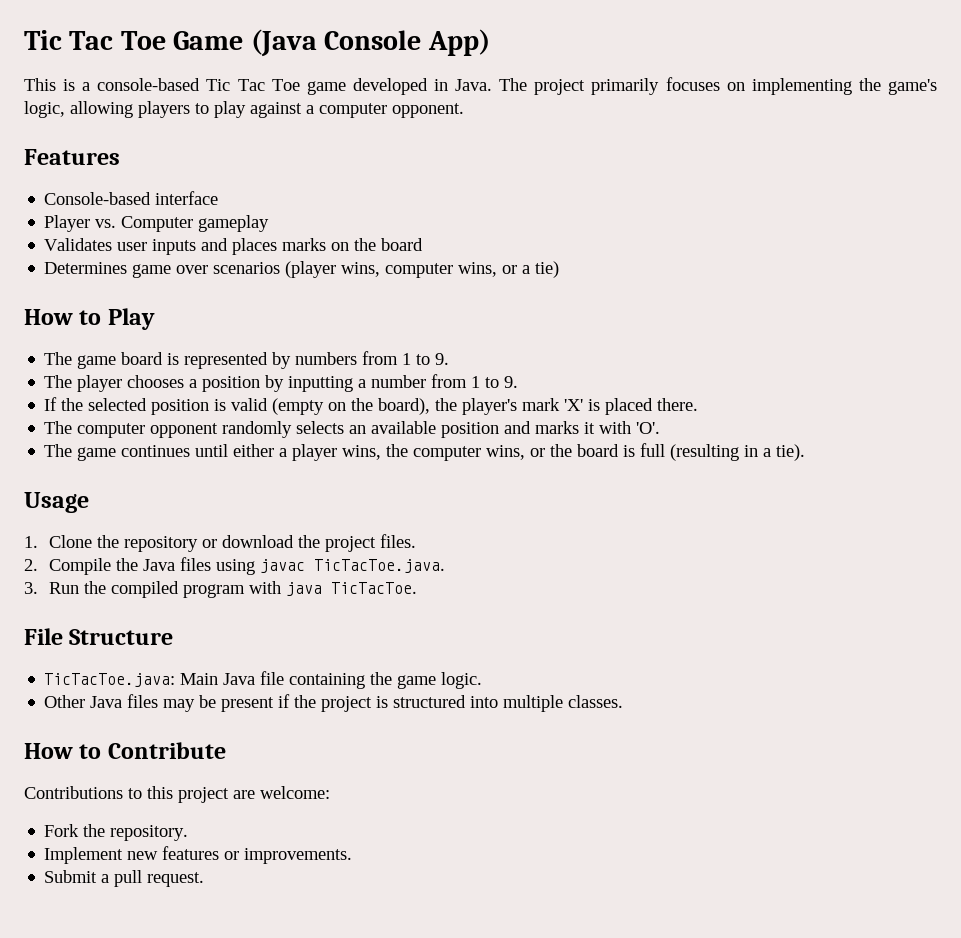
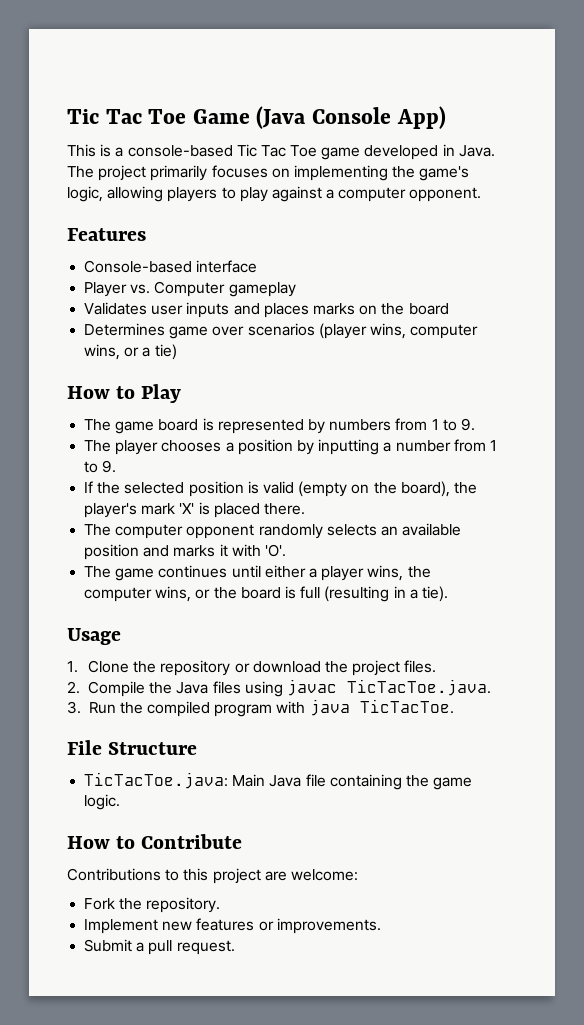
- Other Java files may be present if the project is structured into multiple classes.

